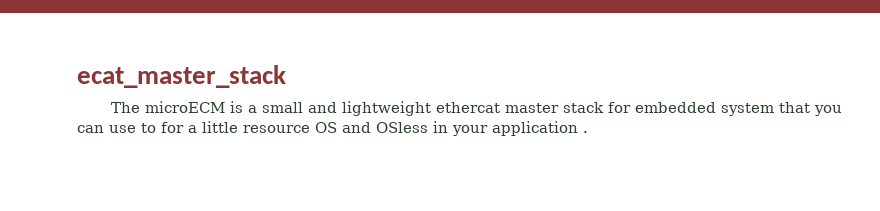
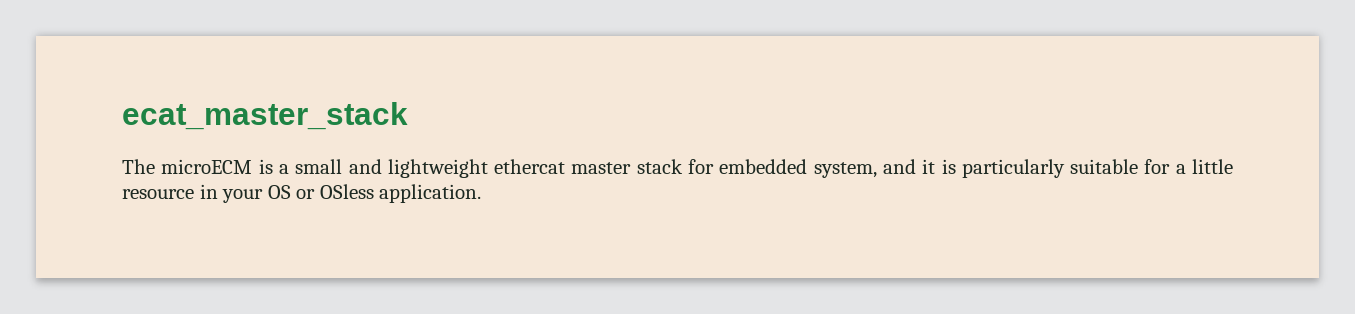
- The microECM is a small and lightweight ethercat master stack for embedded system that you can use to for a little resource OS and OSless in your application .
+ The microECM is a small and lightweight ethercat master stack for embedded system, and it is particularly suitable for a little resource in your OS or OSless application.

